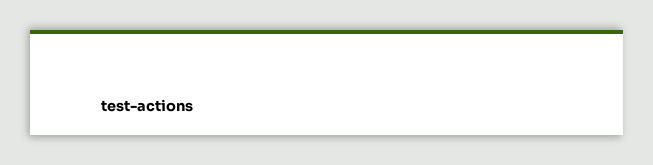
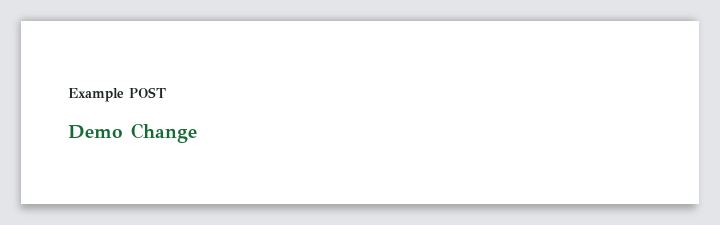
- test-actions
+ Example POST
+ Demo Change

